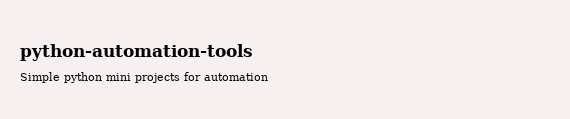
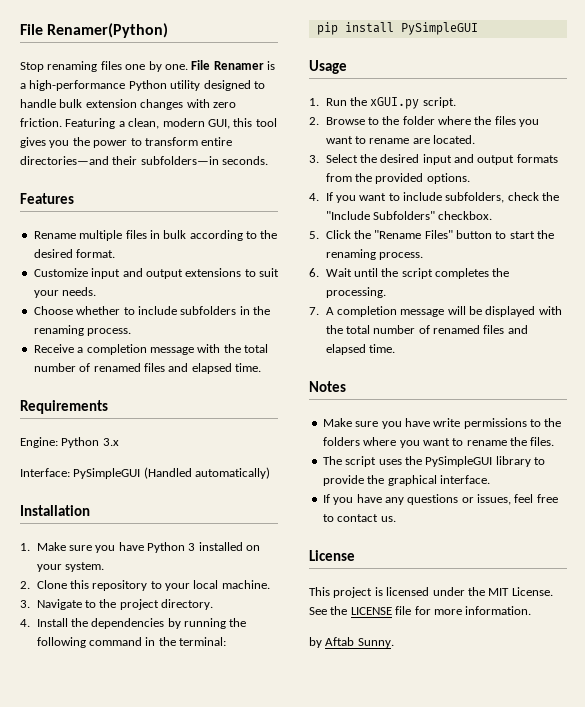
- python-automation-tools
- Simple python mini projects for automation
+ File Renamer(Python)
+ Stop renaming files one by one. File Renamer is a high-performance Python utility designed to handle bulk extension changes with zero friction. Featuring a clean, modern GUI, this tool gives you the power to transform entire directories—and their subfolders—in seconds.
+ Features
+ Rename multiple files in bulk according to the desired format.
+ Customize input and output extensions to suit your needs.
+ Choose whether to include subfolders in the renaming process.
+ Receive a completion message with the total number of renamed files and elapsed time.
+ Requirements
+ Engine: Python 3.x
+ Interface: PySimpleGUI (Handled automatically)
+ Installation
+ 1. Make sure you have Python 3 installed on your system.
+ 2. Clone this repository to your local machine.
+ 3. Navigate to the project directory.
+ 4. Install the dependencies by running the following command in the terminal:
+ pip install PySimpleGUI
+ Usage
+ 1. Run the xGUI.py script.
+ 2. Browse to the folder where the files you want to rename are located.
+ 3. Select the desired input and output formats from the provided options.
+ 4. If you want to include subfolders, check the "Include Subfolders" checkbox.
+ 5. Click the "Rename Files" button to start the renaming process.
+ 6. Wait until the script completes the processing.
+ 7. A completion message will be displayed with the total number of renamed files and elapsed time.
+ Notes
+ Make sure you have write permissions to the folders where you want to rename the files.
+ The script uses the PySimpleGUI library to provide the graphical interface.
+ If you have any questions or issues, feel free to contact us.
+ License
+ This project is licensed under the MIT License. See the LICENSE file for more information.
+ by Aftab Sunny.

